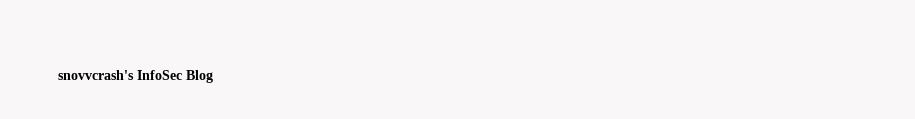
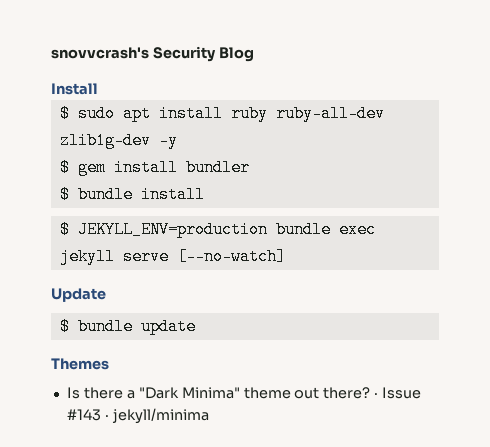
- snovvcrash's InfoSec Blog
+ snovvcrash's Security Blog
+ Install
+ $ sudo apt install ruby ruby-all-dev zlib1g-dev -y
+ $ gem install bundler
+ $ bundle install
+ $ JEKYLL_ENV=production bundle exec jekyll serve [--no-watch]
+ Update
+ $ bundle update
+ Themes
+ Is there a "Dark Minima" theme out there? · Issue #143 · jekyll/minima

